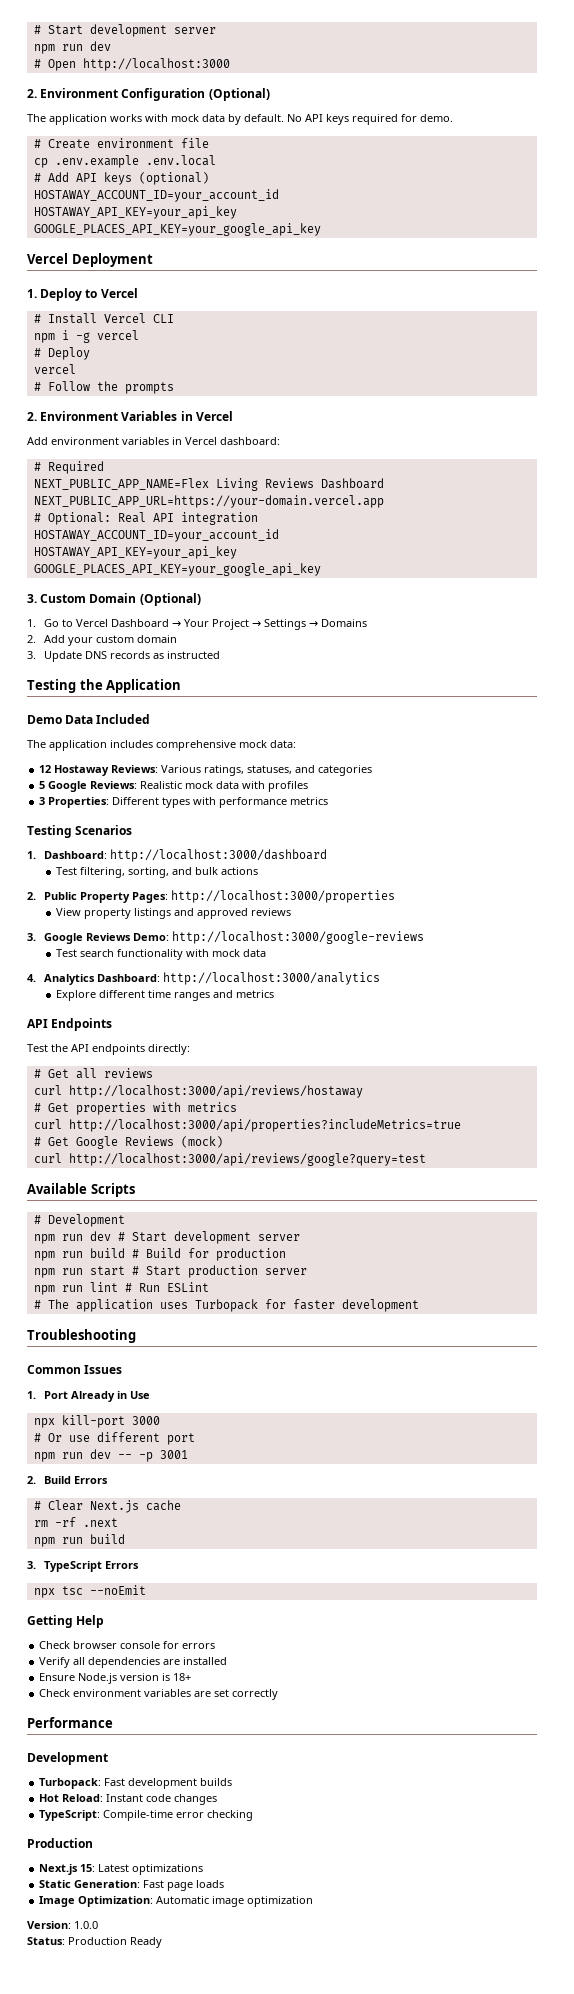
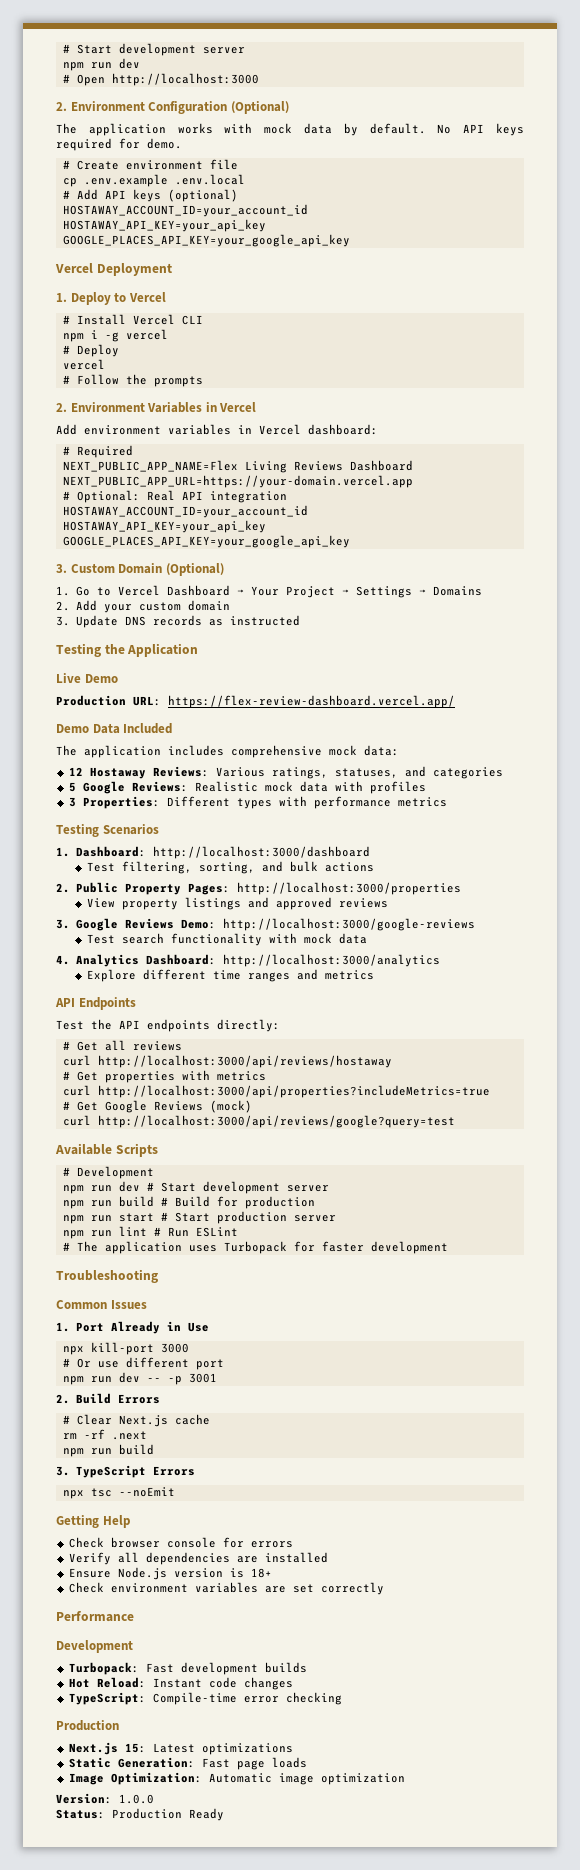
+ Live Demo
+ Production URL: https://flex-review-dashboard.vercel.app/

